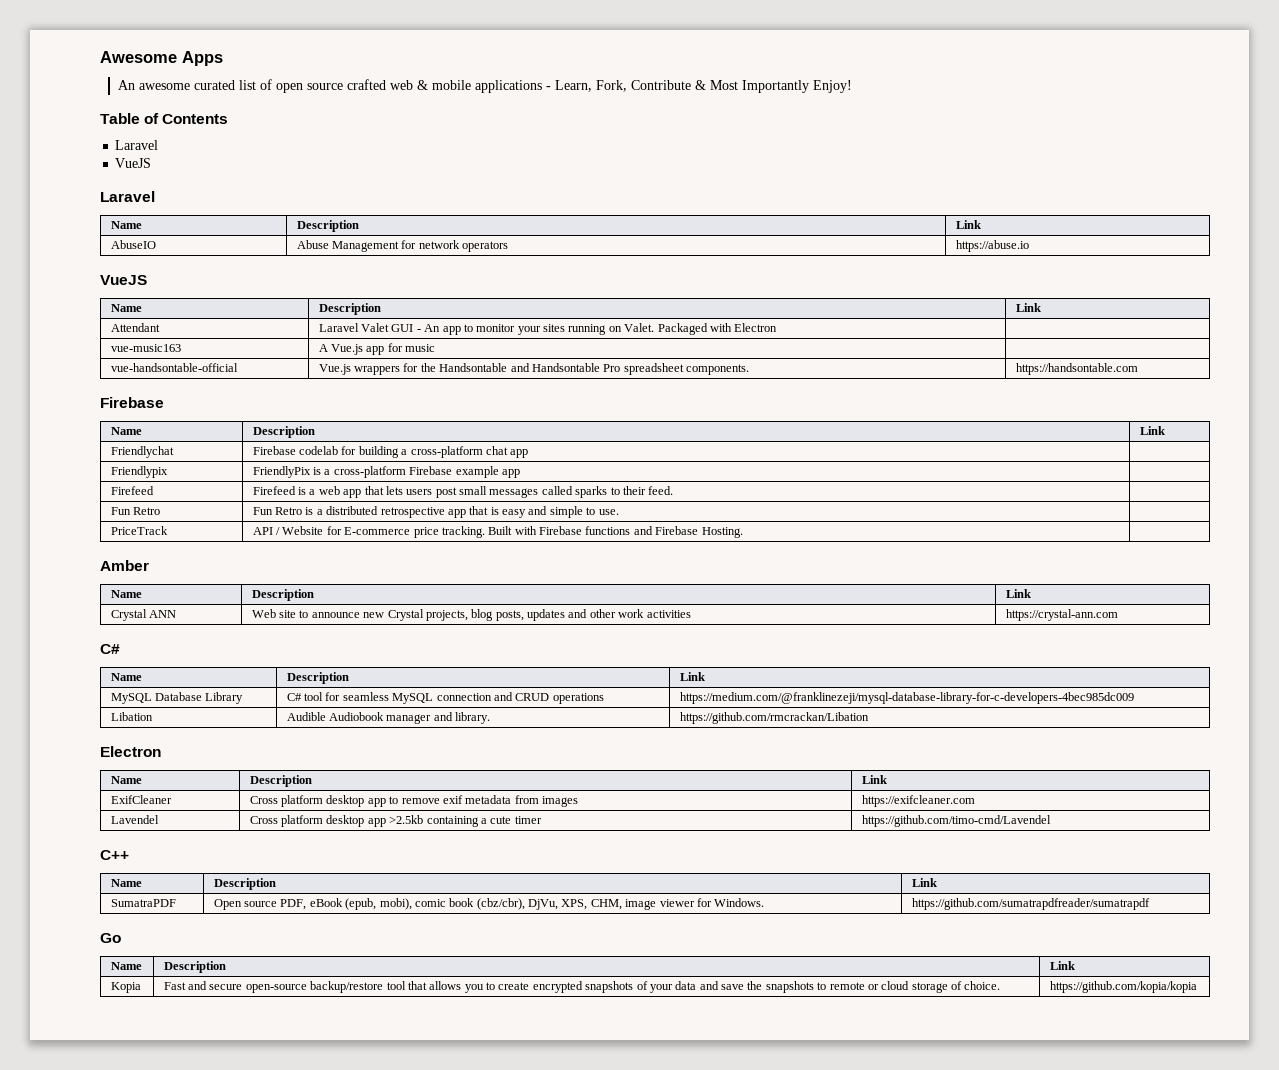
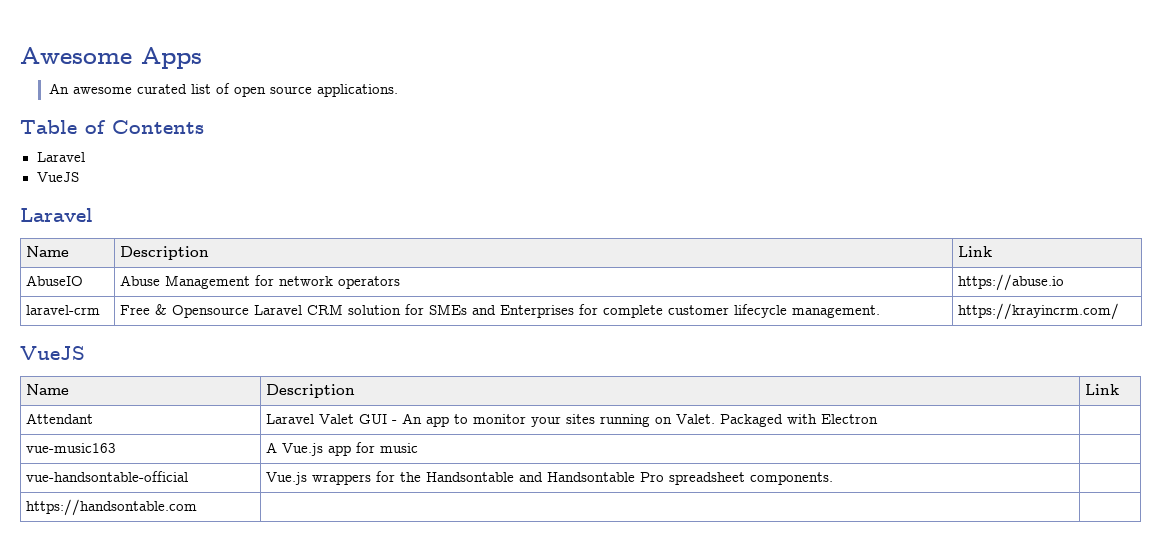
- An awesome curated list of open source crafted web & mobile applications - Learn, Fork, Contribute & Most Importantly Enjoy!
+ An awesome curated list of open source applications.
+ laravel-crm | Free & Opensource Laravel CRM solution for SMEs and Enterprises for complete customer lifecycle management. | https://krayincrm.com/
- vue-handsontable-official | Vue.js wrappers for the Handsontable and Handsontable Pro spreadsheet components. | https://handsontable.com
- Firebase
- Name | Description | Link
- Friendlychat | Firebase codelab for building a cross-platform chat app |
- Friendlypix | FriendlyPix is a cross-platform Firebase example app |
- Firefeed | Firefeed is a web app that lets users post small messages called sparks to their feed. |
- Fun Retro | Fun Retro is a distributed retrospective app that is easy and simple to use. |
- PriceTrack | API / Website for E-commerce price tracking. Built with Firebase functions and Firebase Hosting. |
- Amber
- Name | Description | Link
- Crystal ANN | Web site to announce new Crystal projects, blog posts, updates and other work activities | https://crystal-ann.com
- C#
- Name | Description | Link
- MySQL Database Library | C# tool for seamless MySQL connection and CRUD operations | https://medium.com/@franklinezeji/mysql-database-library-for-c-developers-4bec985dc009
- Libation | Audible Audiobook manager and library. | https://github.com/rmcrackan/Libation
- Electron
- Name | Description | Link
- ExifCleaner | Cross platform desktop app to remove exif metadata from images | https://exifcleaner.com
- Lavendel | Cross platform desktop app >2.5kb containing a cute timer | https://github.com/timo-cmd/Lavendel
- C++
- Name | Description | Link
- SumatraPDF | Open source PDF, eBook (epub, mobi), comic book (cbz/cbr), DjVu, XPS, CHM, image viewer for Windows. | https://github.com/sumatrapdfreader/sumatrapdf
- Go
- Name | Description | Link
- Kopia | Fast and secure open-source backup/restore tool that allows you to create encrypted snapshots of your data and save the snapshots to remote or cloud storage of choice. | https://github.com/kopia/kopia
+ vue-handsontable-official | Vue.js wrappers for the Handsontable and Handsontable Pro spreadsheet components. |
+ https://handsontable.com | |

